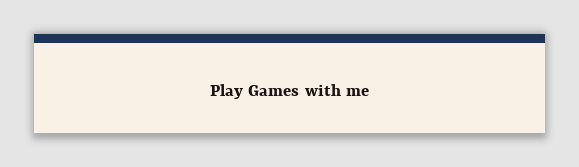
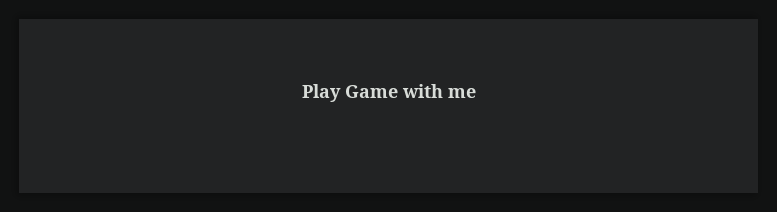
- Play Games with me
+ Play Game with me

